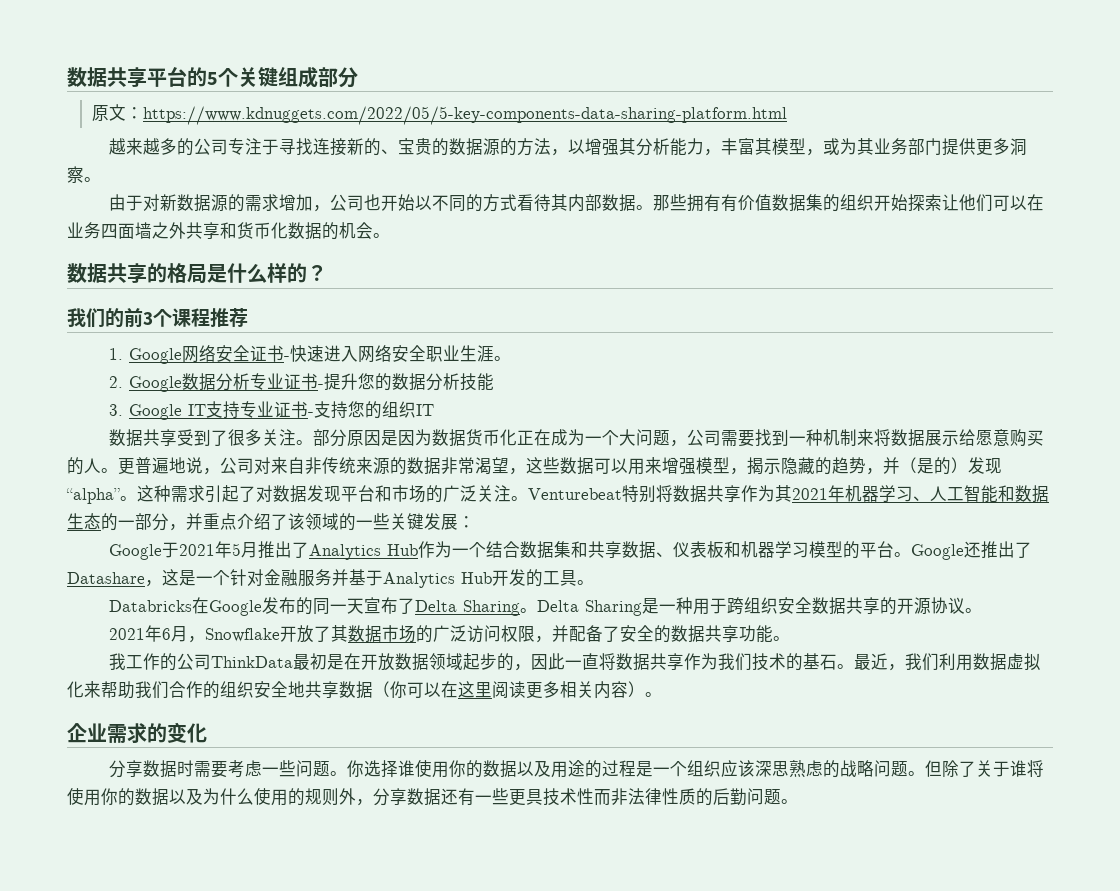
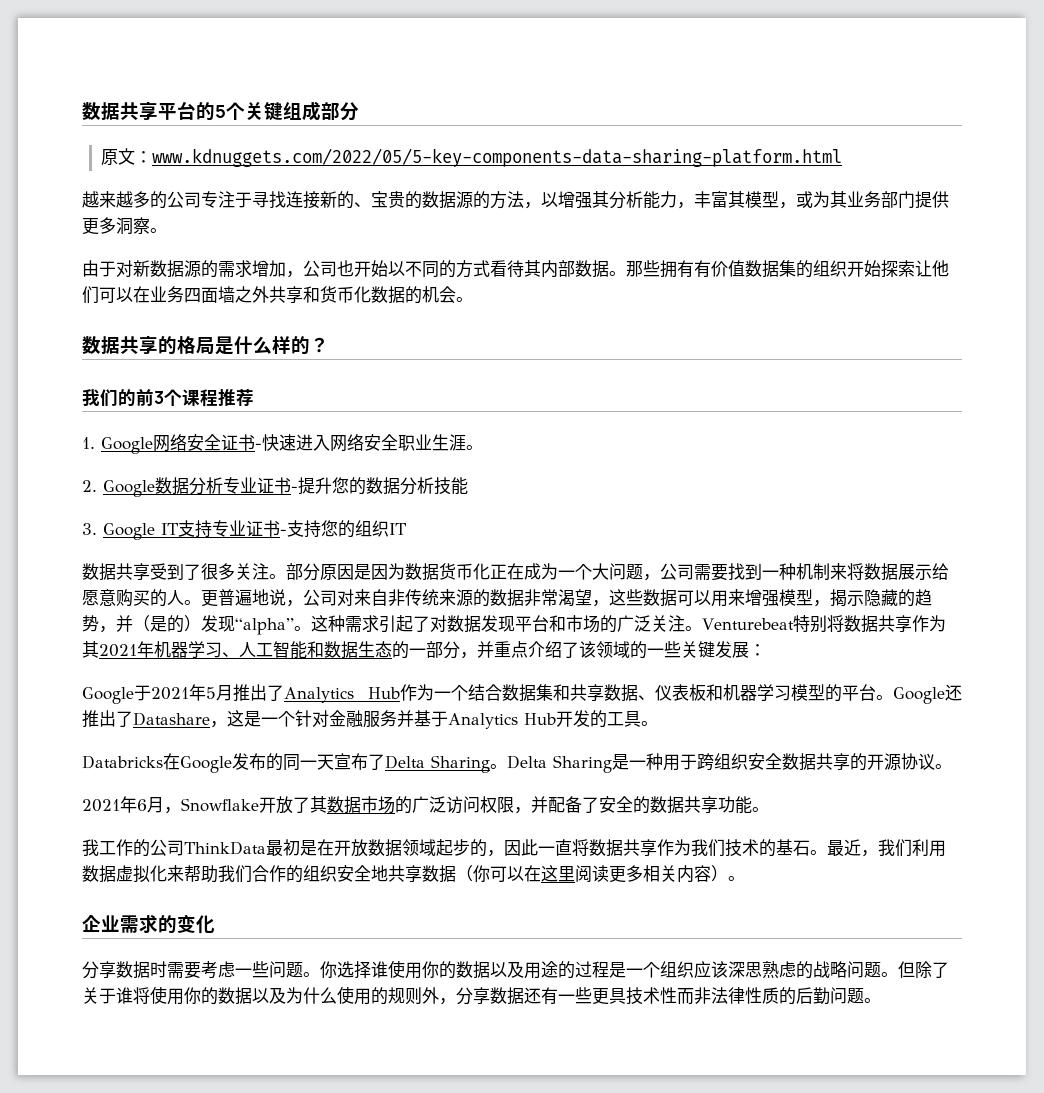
- 原文：https://www.kdnuggets.com/2022/05/5-key-components-data-sharing-platform.html
+ 原文：www.kdnuggets.com/2022/05/5-key-components-data-sharing-platform.html

